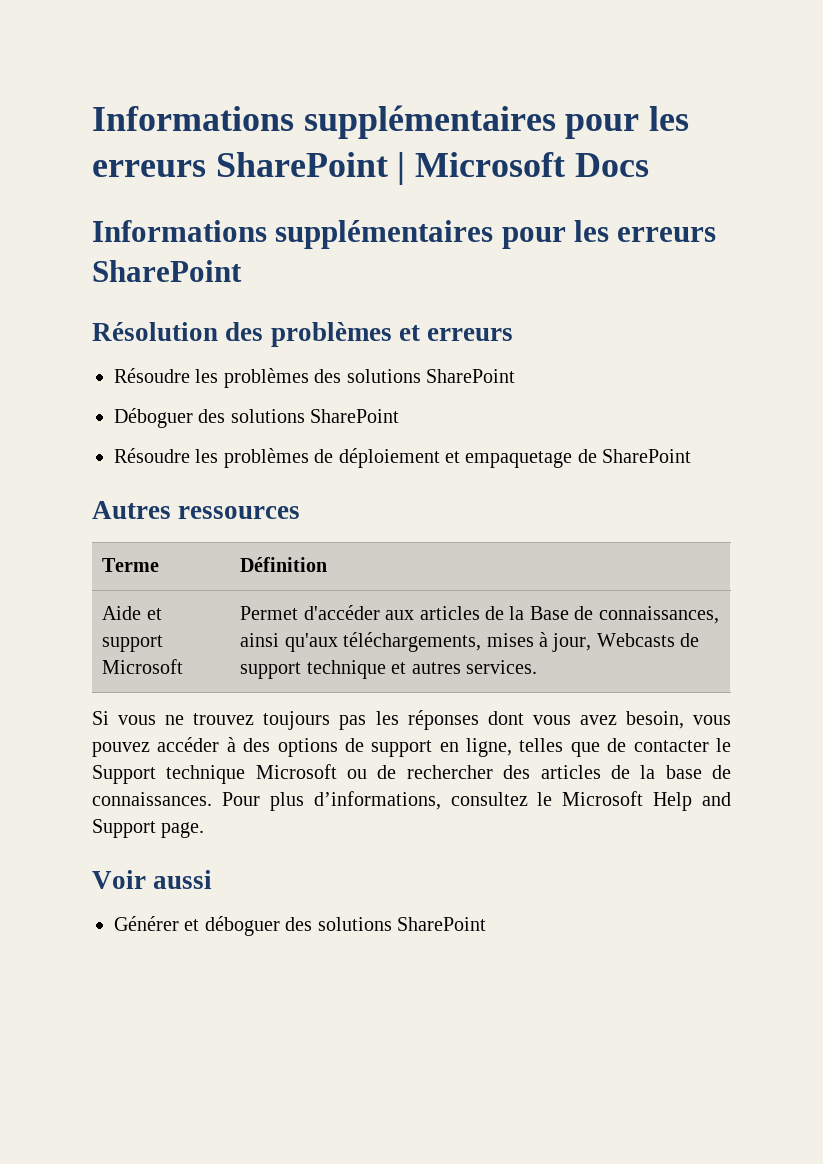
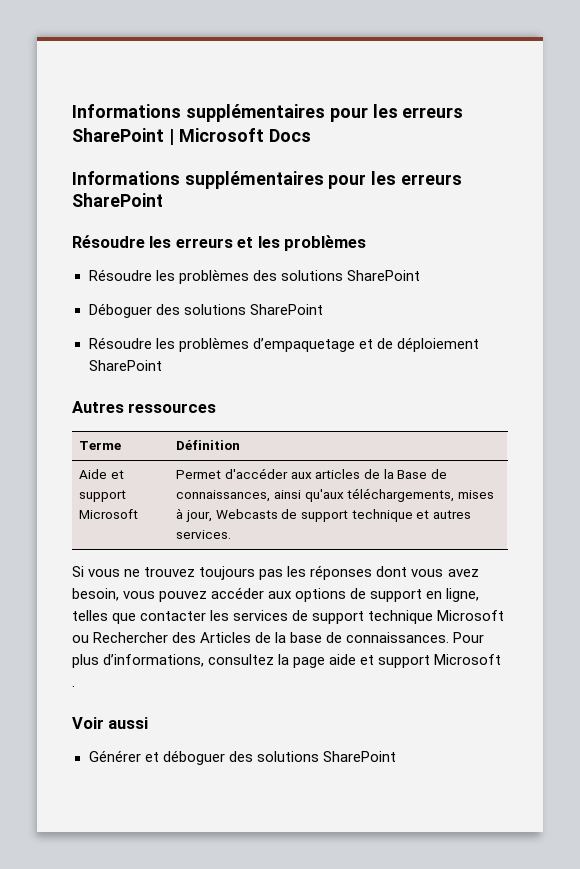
- Résolution des problèmes et erreurs
+ Résoudre les erreurs et les problèmes
- Résoudre les problèmes de déploiement et empaquetage de SharePoint
+ Résoudre les problèmes d’empaquetage et de déploiement SharePoint
- Si vous ne trouvez toujours pas les réponses dont vous avez besoin, vous pouvez accéder à des options de support en ligne, telles que de contacter le Support technique Microsoft ou de rechercher des articles de la base de connaissances.
+ Si vous ne trouvez toujours pas les réponses dont vous avez besoin, vous pouvez accéder aux options de support en ligne, telles que contacter les services de support technique Microsoft ou Rechercher des Articles de la base de connaissances.
- Pour plus d’informations, consultez le Microsoft Help and Support page.
+ Pour plus d’informations, consultez la page aide et support Microsoft .

